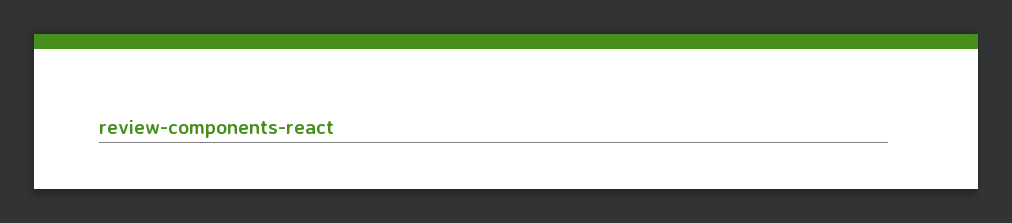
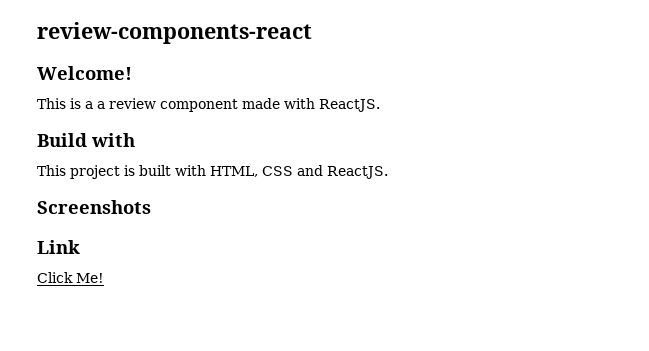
+ Welcome!
+ This is a a review component made with ReactJS.
+ Build with
+ This project is built with HTML, CSS and ReactJS.
+ Screenshots
+ Link
+ Click Me!

